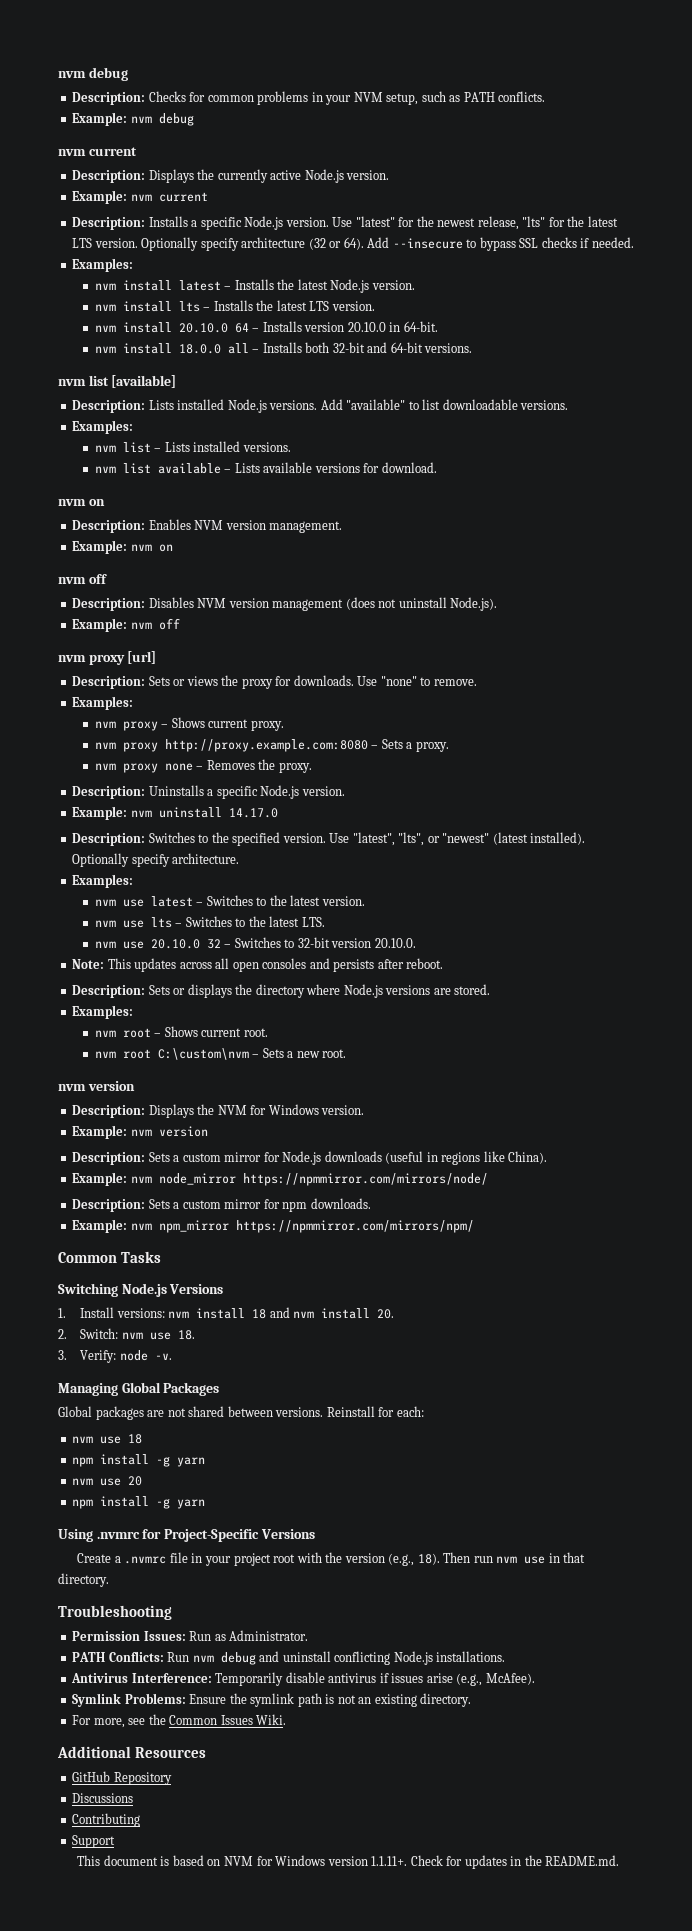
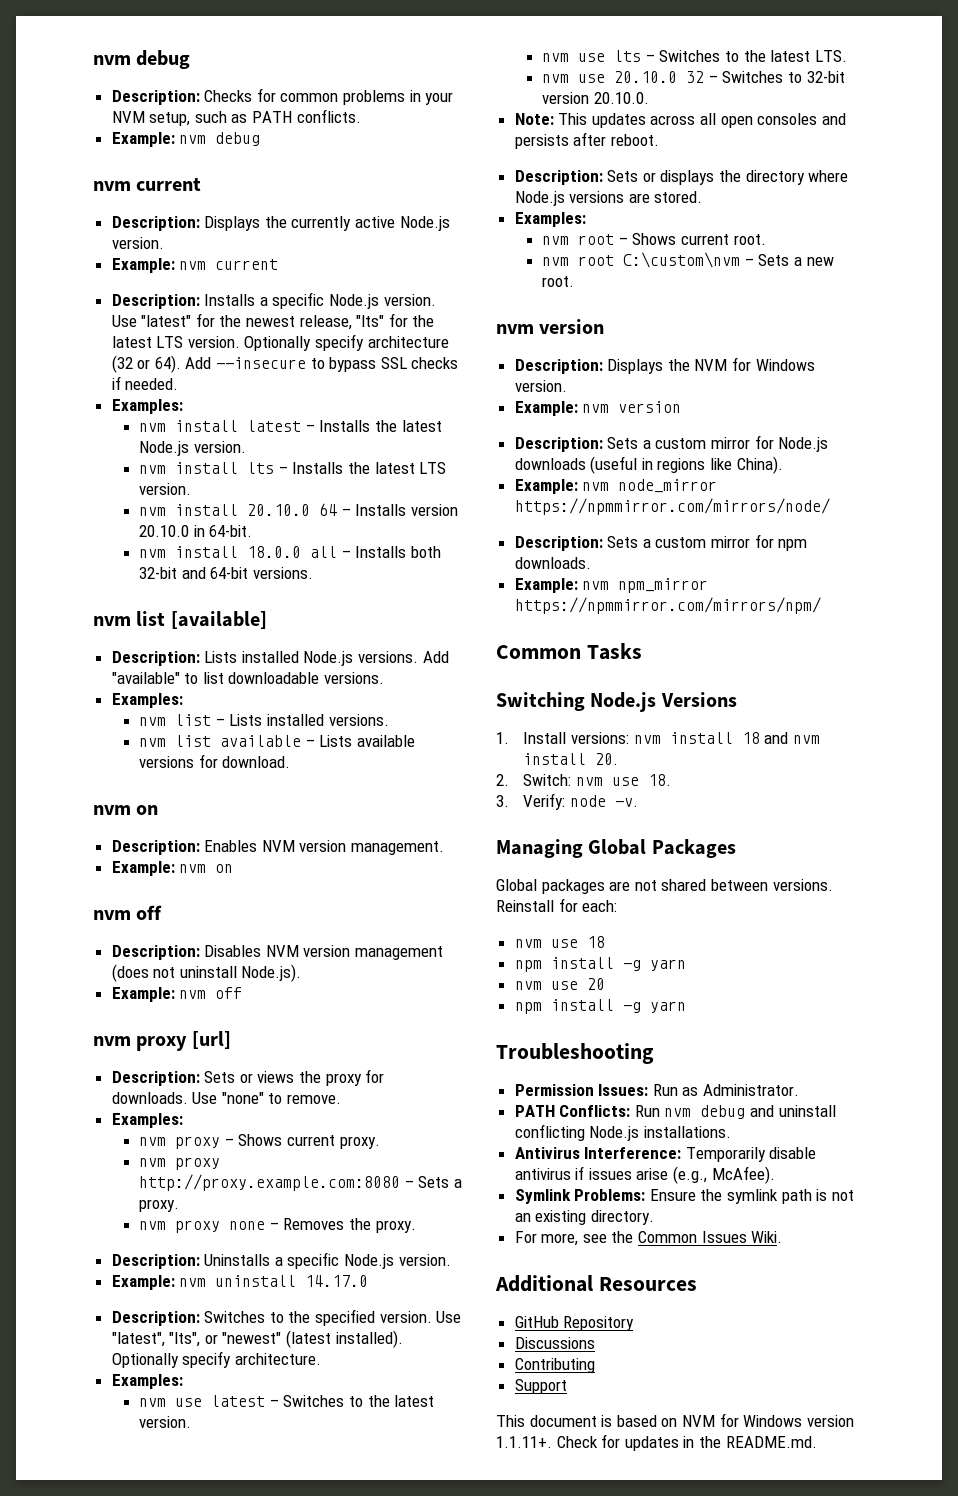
- Using .nvmrc for Project-Specific Versions
- Create a .nvmrc file in your project root with the version (e.g., 18). Then run nvm use in that directory.

